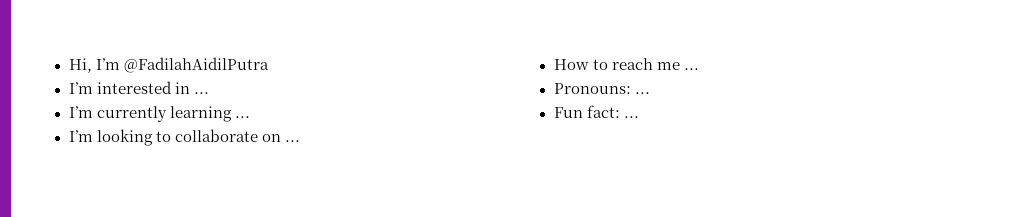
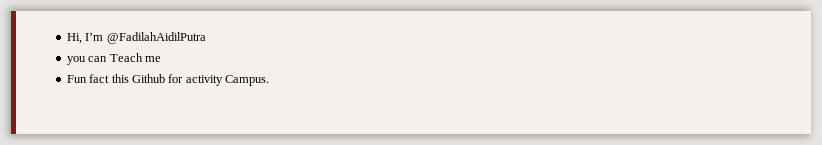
- I’m interested in ...
- I’m currently learning ...
- I’m looking to collaborate on ...
- How to reach me ...
- Pronouns: ...
- Fun fact: ...
+ you can Teach me
+ Fun fact this Github for activity Campus.

